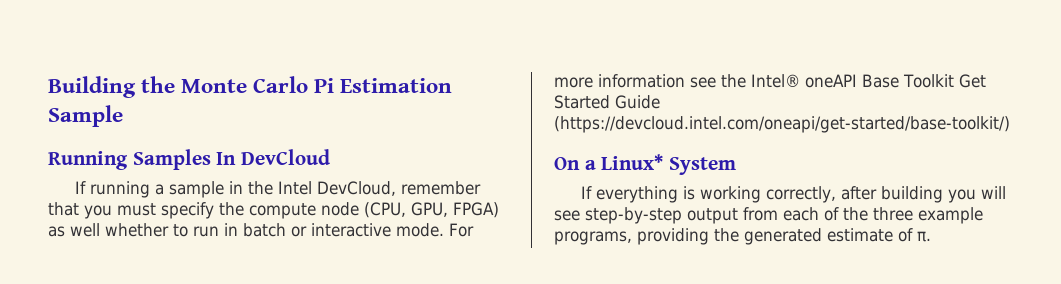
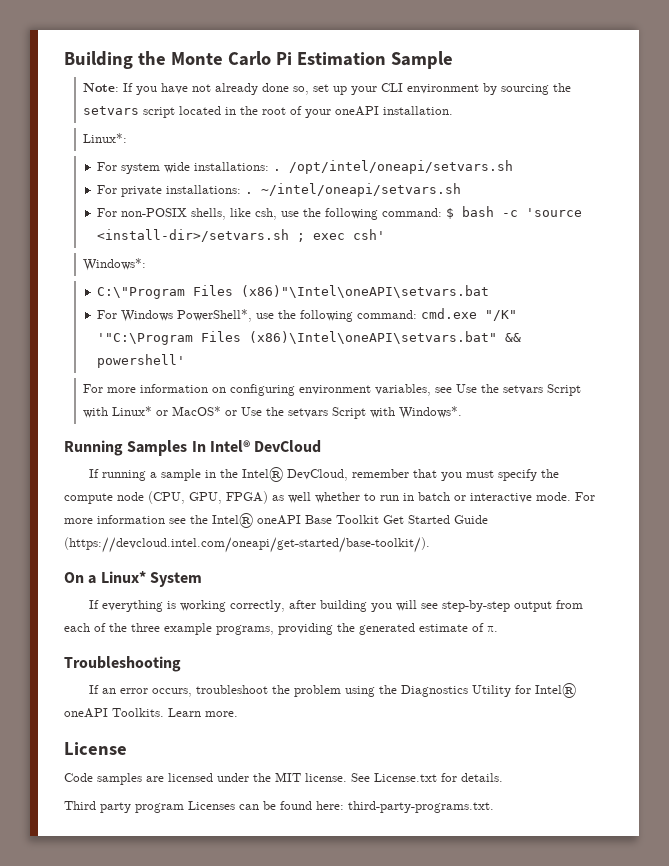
+ Note: If you have not already done so, set up your CLI environment by sourcing the setvars script located in the root of your oneAPI installation.
+ Linux*:
+ For system wide installations: . /opt/intel/oneapi/setvars.sh
+ For private installations: . ~/intel/oneapi/setvars.sh
+ For non-POSIX shells, like csh, use the following command: $ bash -c 'source <install-dir>/setvars.sh ; exec csh'
+ Windows*:
+ C:\"Program Files (x86)"\Intel\oneAPI\setvars.bat
+ For Windows PowerShell*, use the following command: cmd.exe "/K" '"C:\Program Files (x86)\Intel\oneAPI\setvars.bat" && powershell'
+ For more information on configuring environment variables, see Use the setvars Script with Linux* or MacOS* or Use the setvars Script with Windows*.
- Running Samples In DevCloud
+ Running Samples In Intel® DevCloud
- If running a sample in the Intel DevCloud, remember that you must specify the compute node (CPU, GPU, FPGA) as well whether to run in batch or interactive mode.
+ If running a sample in the Intel® DevCloud, remember that you must specify the compute node (CPU, GPU, FPGA) as well whether to run in batch or interactive mode.
- For more information see the Intel® oneAPI Base Toolkit Get Started Guide (https://devcloud.intel.com/oneapi/get-started/base-toolkit/)
+ For more information see the Intel® oneAPI Base Toolkit Get Started Guide (https://devcloud.intel.com/oneapi/get-started/base-toolkit/).
+ Troubleshooting
+ If an error occurs, troubleshoot the problem using the Diagnostics Utility for Intel® oneAPI Toolkits. Learn more.
+ License
+ Code samples are licensed under the MIT license. See License.txt for details.
+ Third party program Licenses can be found here: third-party-programs.txt.

